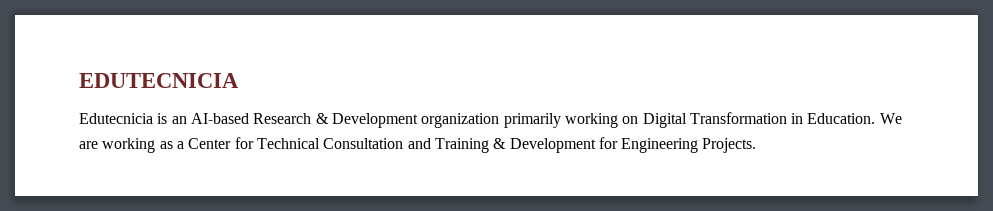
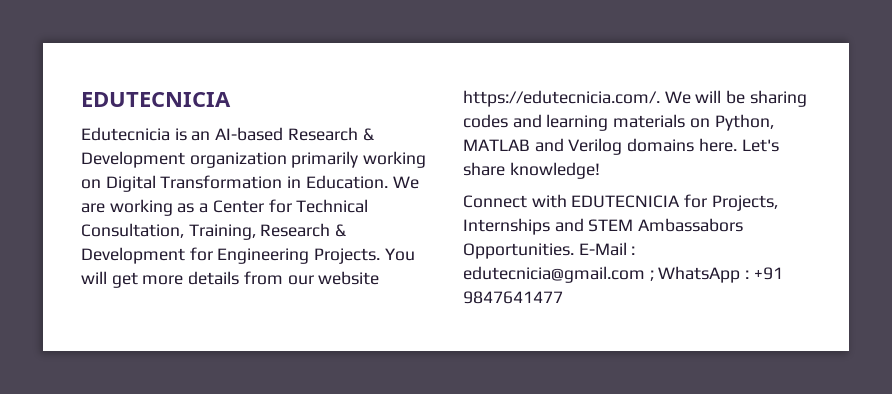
- We are working as a Center for Technical Consultation and Training & Development for Engineering Projects.
+ We are working as a Center for Technical Consultation, Training, Research & Development for Engineering Projects.
+ You will get more details from our website https://edutecnicia.com/. We will be sharing codes and learning materials on Python, MATLAB and Verilog domains here. Let's share knowledge!
+ Connect with EDUTECNICIA for Projects, Internships and STEM Ambassabors Opportunities. E-Mail : edutecnicia@gmail.com ; WhatsApp : +91 9847641477

